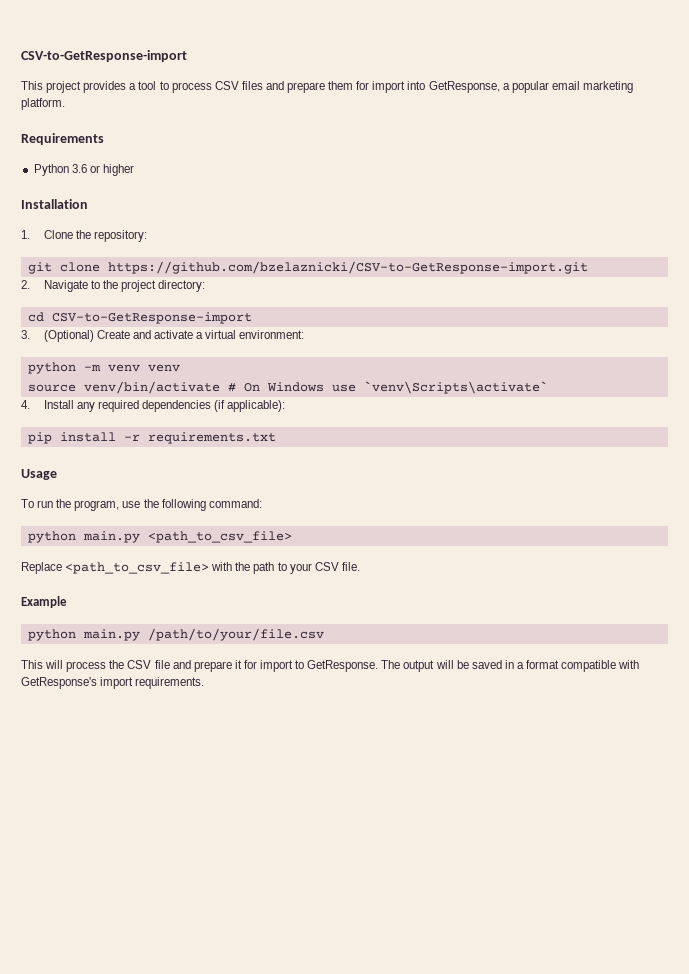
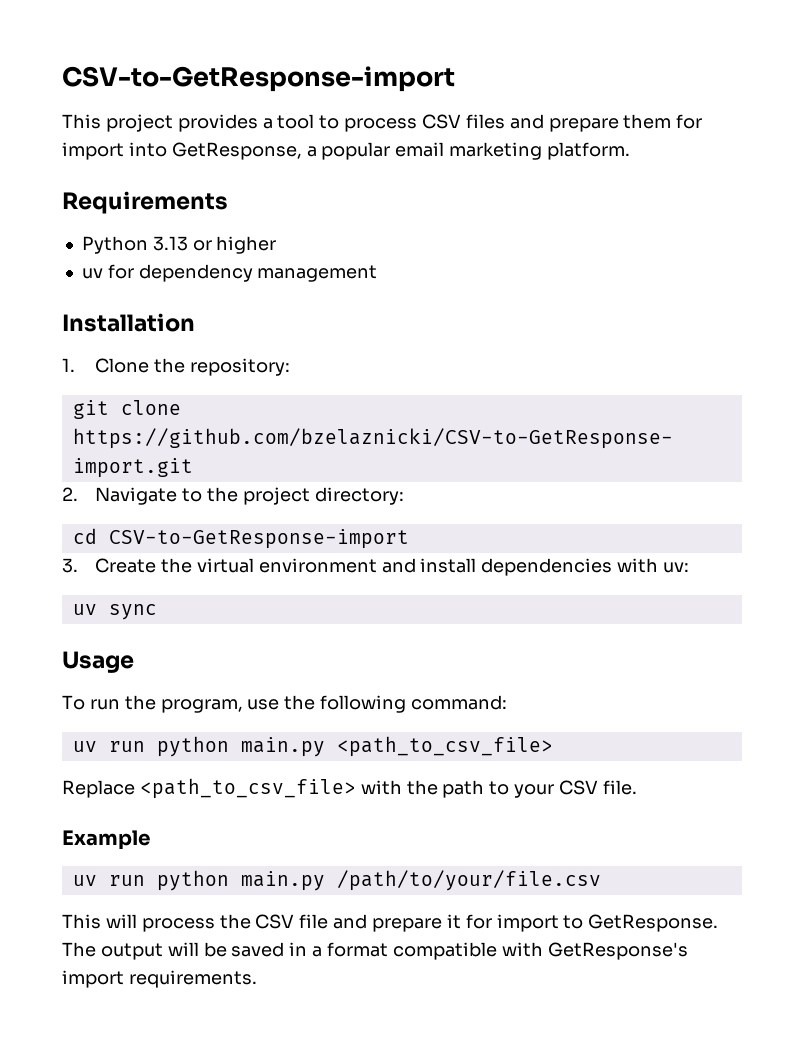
- Python 3.6 or higher
+ Python 3.13 or higher
+ uv for dependency management
- 3. (Optional) Create and activate a virtual environment:
- python -m venv venv
- source venv/bin/activate # On Windows use `venv\Scripts\activate`
- 4. Install any required dependencies (if applicable):
- pip install -r requirements.txt
+ 3. Create the virtual environment and install dependencies with uv:
+ uv sync
- python main.py <path_to_csv_file>
+ uv run python main.py <path_to_csv_file>
- python main.py /path/to/your/file.csv
+ uv run python main.py /path/to/your/file.csv

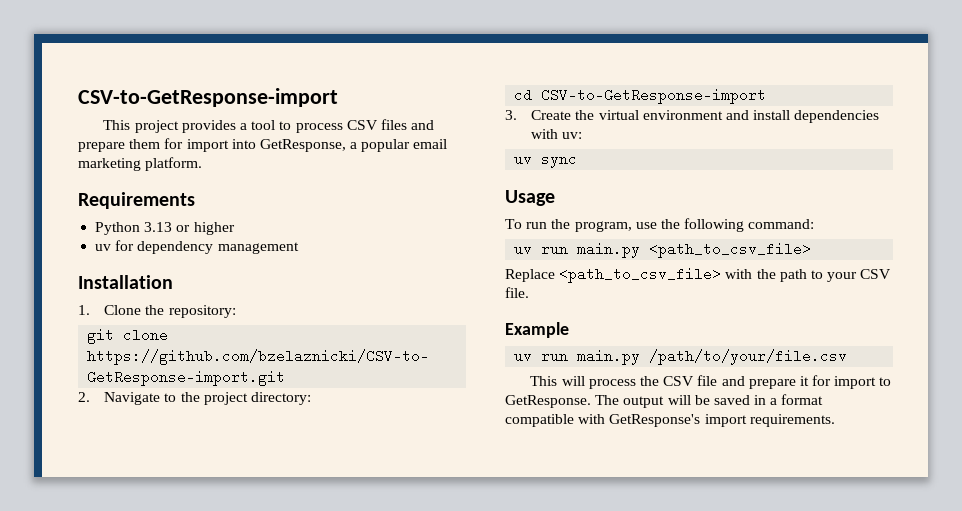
- uv run python main.py <path_to_csv_file>
+ uv run main.py <path_to_csv_file>
- uv run python main.py /path/to/your/file.csv
+ uv run main.py /path/to/your/file.csv

